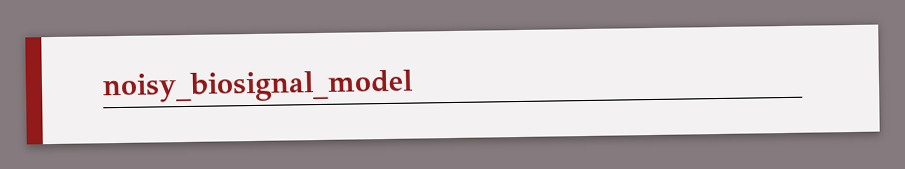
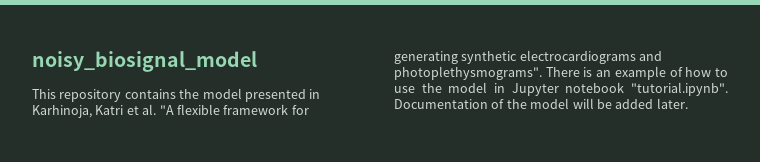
+ This repository contains the model presented in Karhinoja, Katri et al. "A flexible framework for generating synthetic electrocardiograms and photoplethysmograms". There is an example of how to use the model in Jupyter notebook "tutorial.ipynb". Documentation of the model will be added later.

